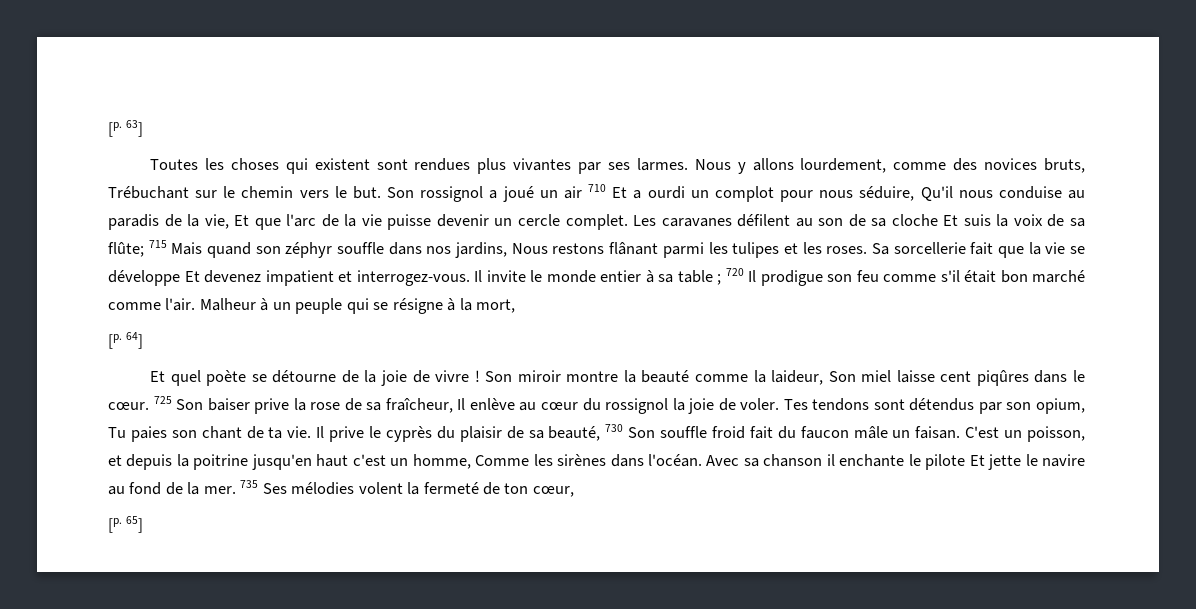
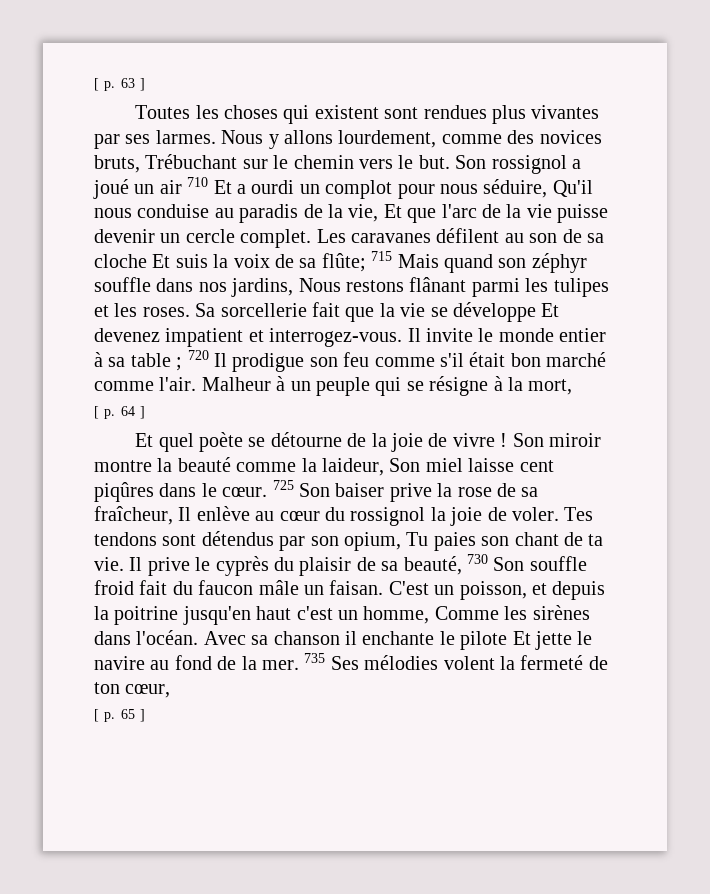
- [p. 63]
+ [ p. 63 ]
- [p. 64]
+ [ p. 64 ]
- [p. 65]
+ [ p. 65 ]

